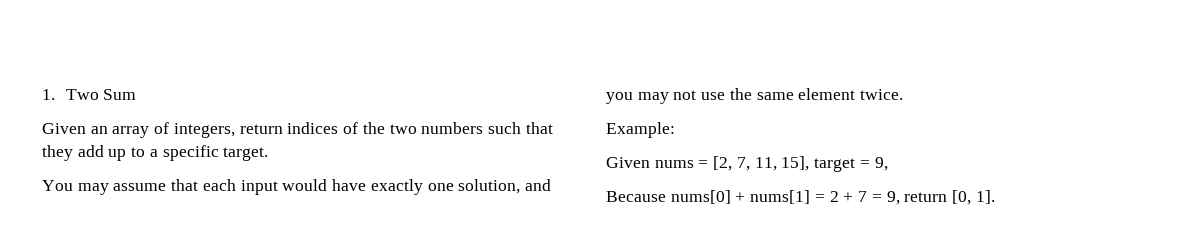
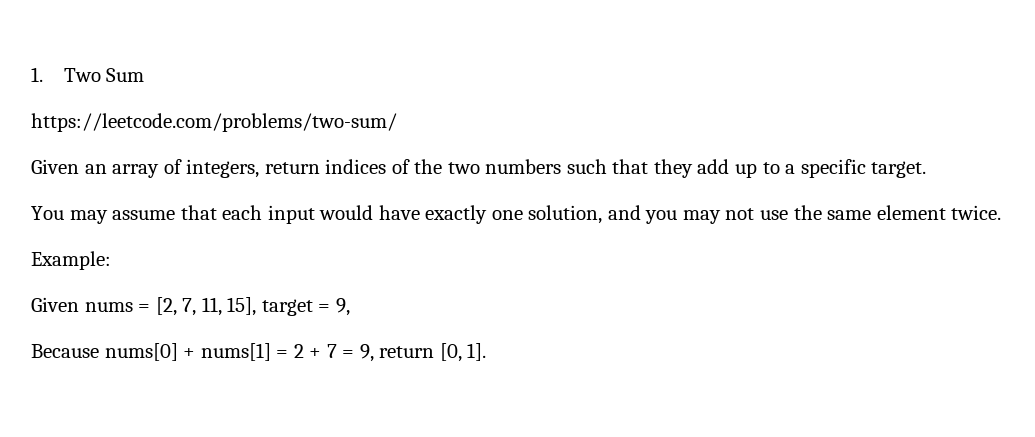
+ https://leetcode.com/problems/two-sum/

